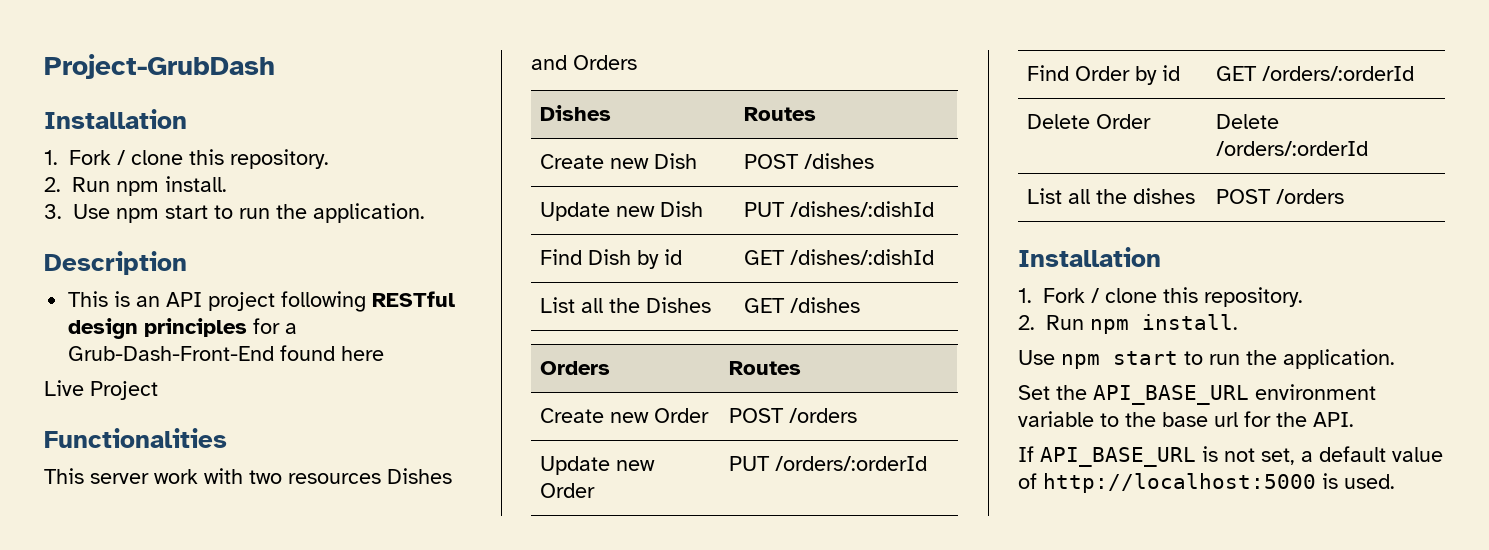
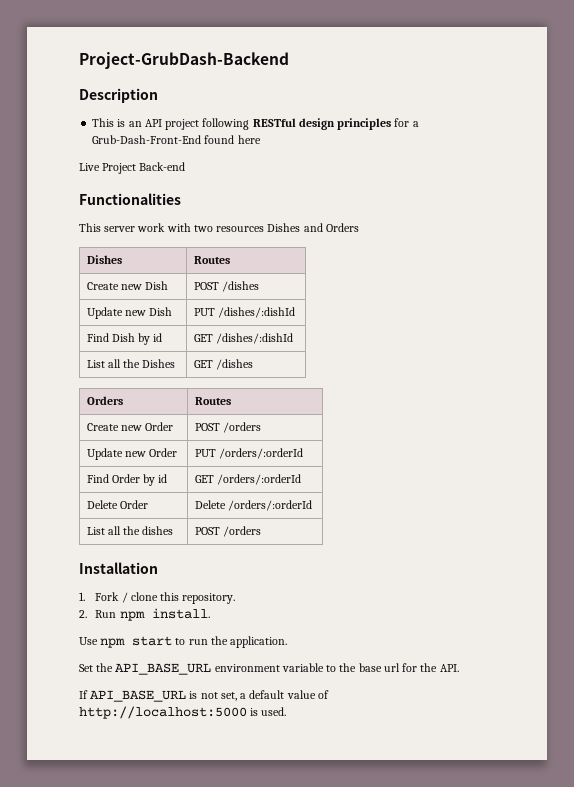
- Project-GrubDash
- Installation
- 1. Fork / clone this repository.
- 2. Run npm install.
- 3. Use npm start to run the application.
+ Project-GrubDash-Backend
- Live Project
+ Live Project Back-end

